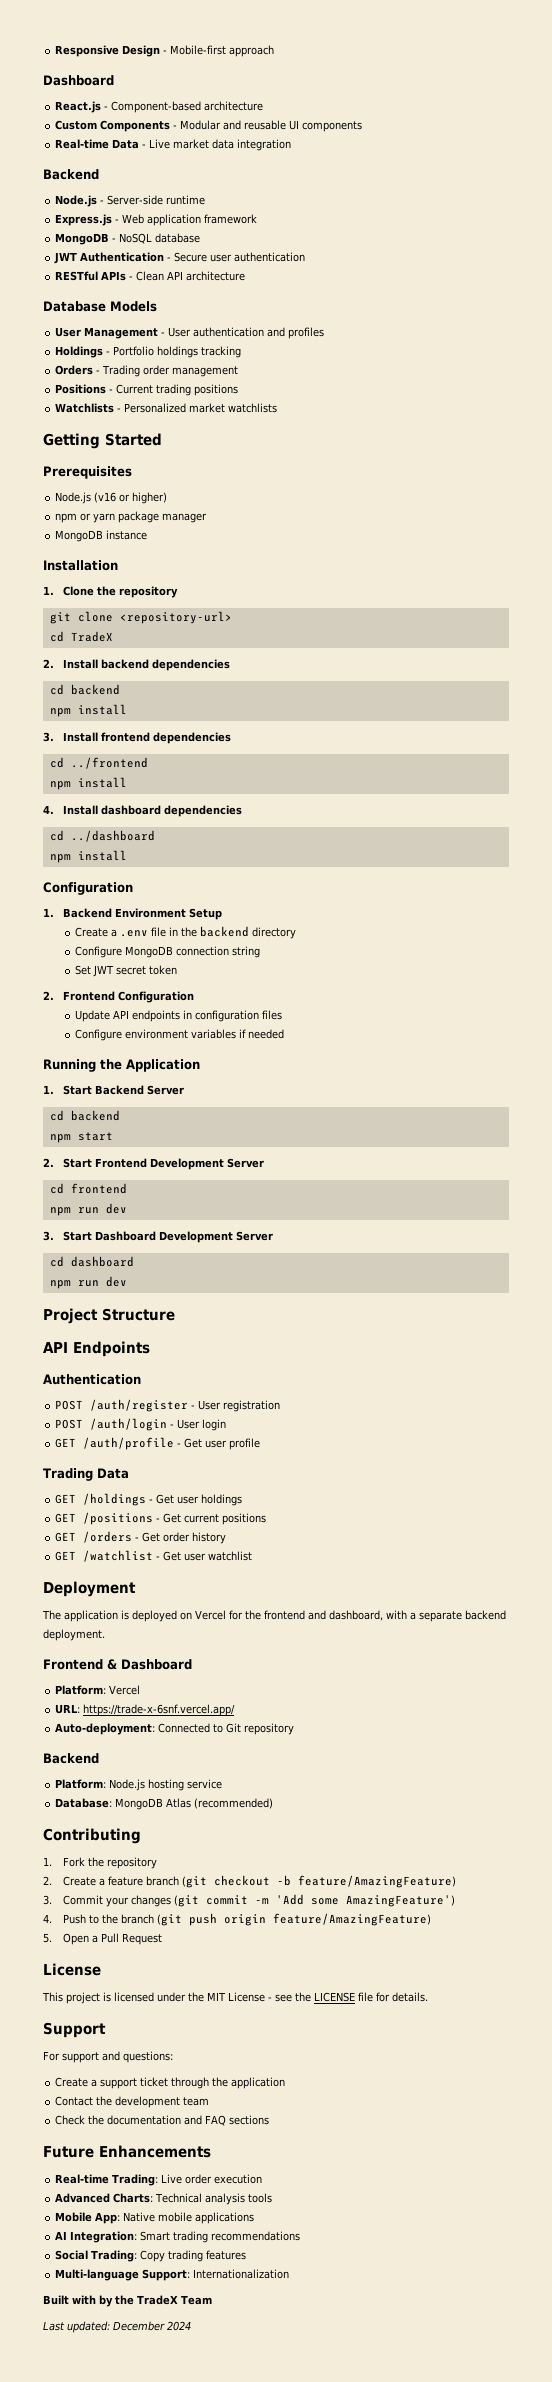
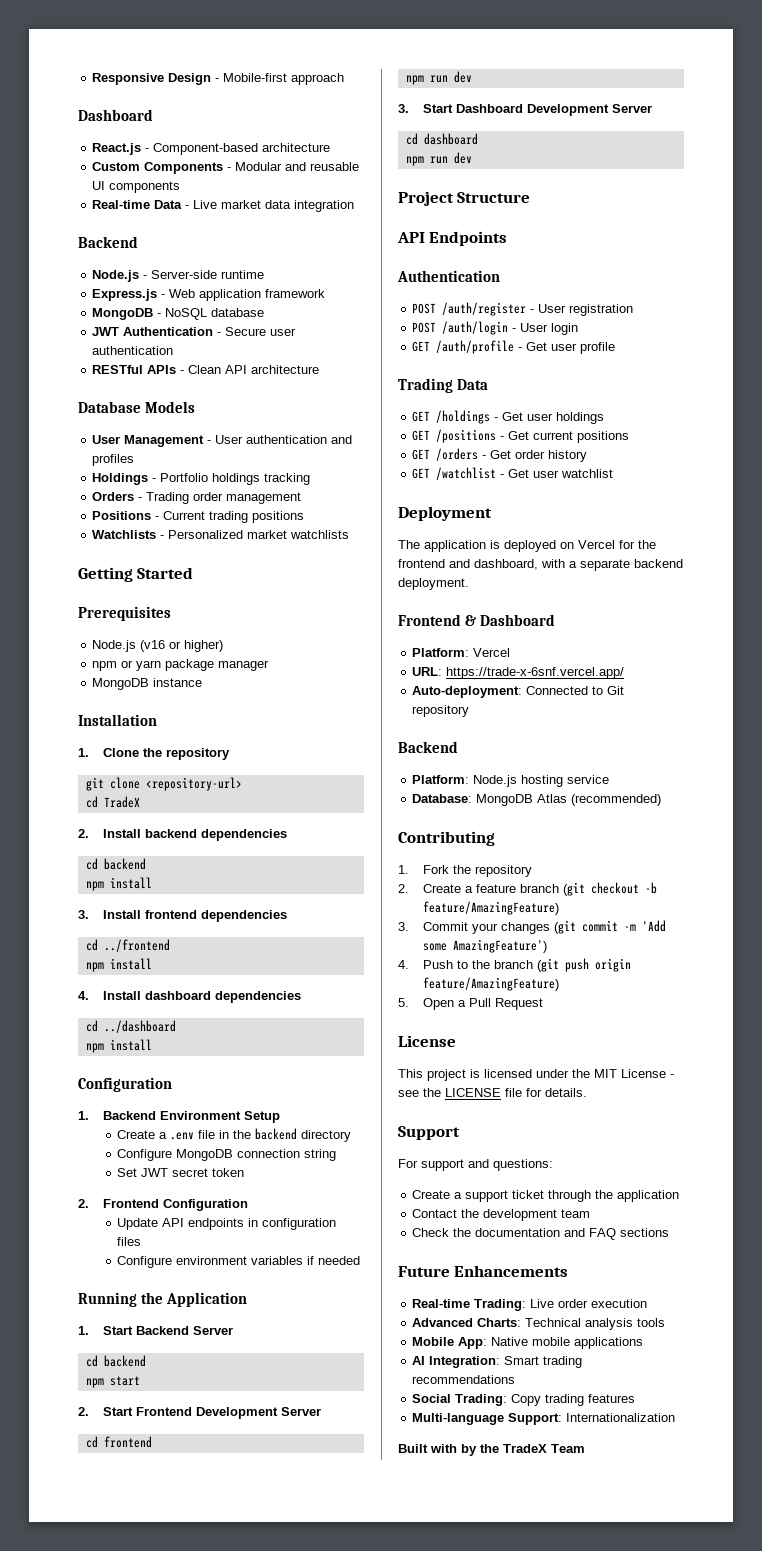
- Last updated: December 2024

